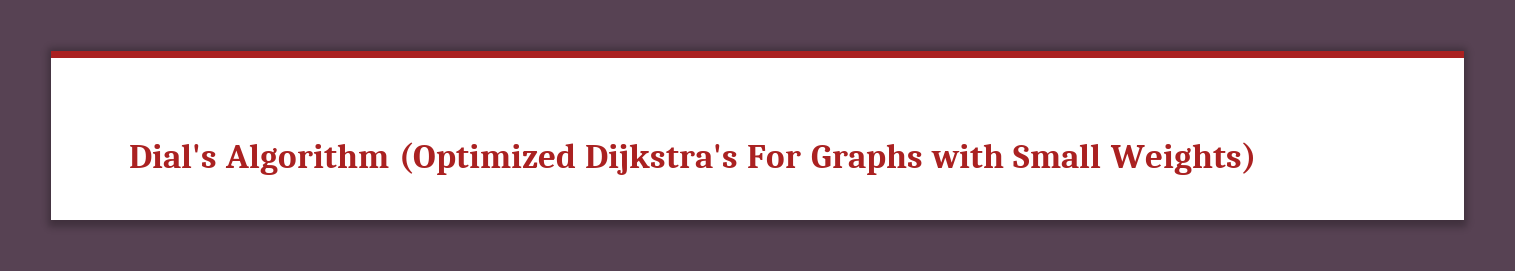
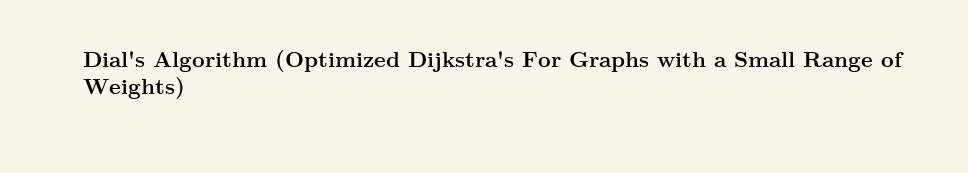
- Dial's Algorithm (Optimized Dijkstra's For Graphs with Small Weights)
+ Dial's Algorithm (Optimized Dijkstra's For Graphs with a Small Range of Weights)

